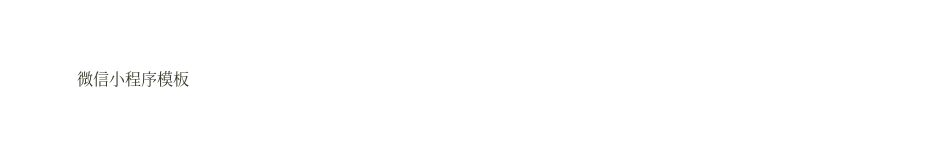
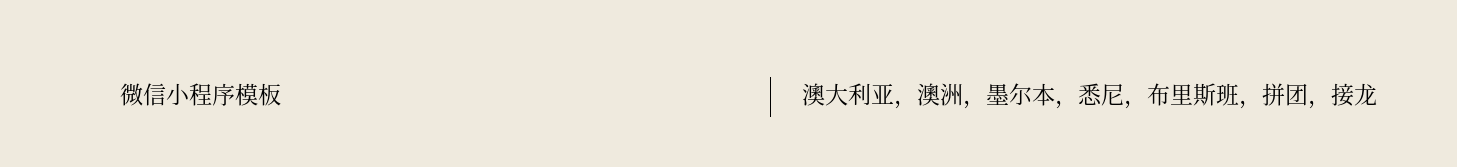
+ 澳大利亚，澳洲，墨尔本，悉尼，布里斯班，拼团，接龙

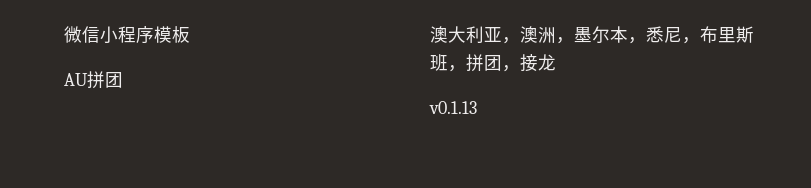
+ AU拼团
+ v0.1.13

